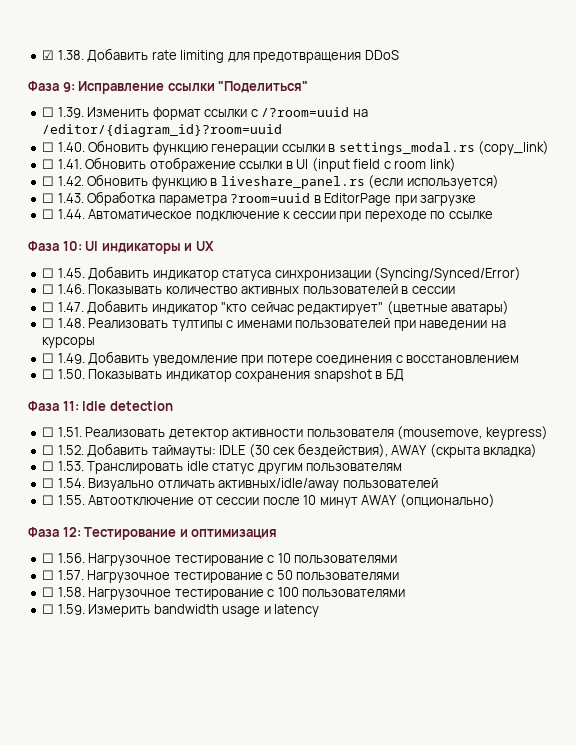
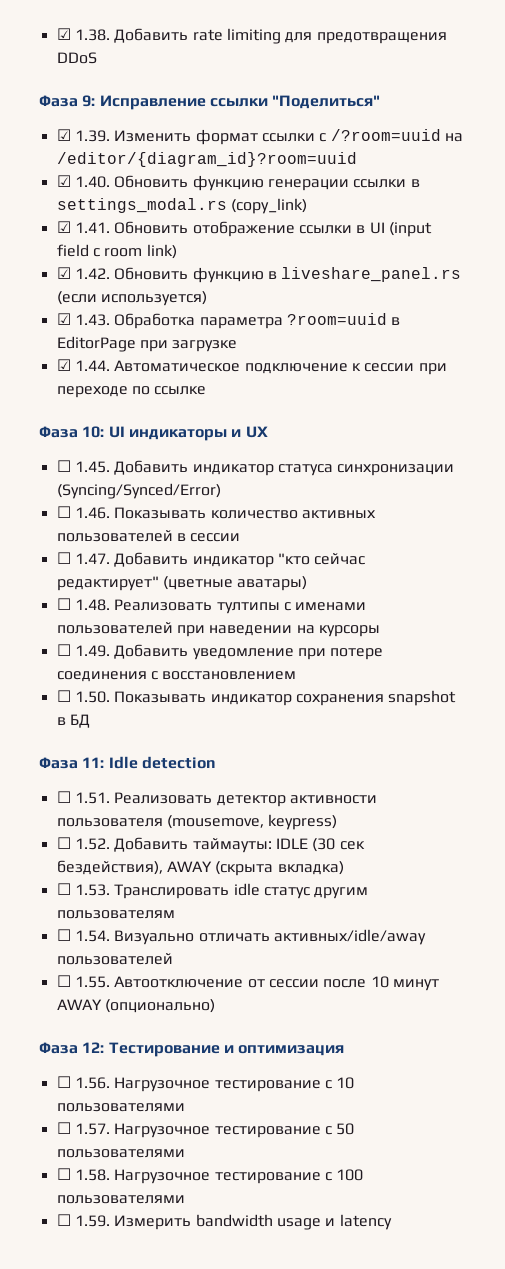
- ☐ 1.39. Изменить формат ссылки с /?room=uuid на /editor/{diagram_id}?room=uuid
+ ☑ 1.39. Изменить формат ссылки с /?room=uuid на /editor/{diagram_id}?room=uuid
- ☐ 1.40. Обновить функцию генерации ссылки в settings_modal.rs (copy_link)
+ ☑ 1.40. Обновить функцию генерации ссылки в settings_modal.rs (copy_link)
- ☐ 1.41. Обновить отображение ссылки в UI (input field с room link)
+ ☑ 1.41. Обновить отображение ссылки в UI (input field с room link)
- ☐ 1.42. Обновить функцию в liveshare_panel.rs (если используется)
+ ☑ 1.42. Обновить функцию в liveshare_panel.rs (если используется)
- ☐ 1.43. Обработка параметра ?room=uuid в EditorPage при загрузке
+ ☑ 1.43. Обработка параметра ?room=uuid в EditorPage при загрузке
- ☐ 1.44. Автоматическое подключение к сессии при переходе по ссылке
+ ☑ 1.44. Автоматическое подключение к сессии при переходе по ссылке

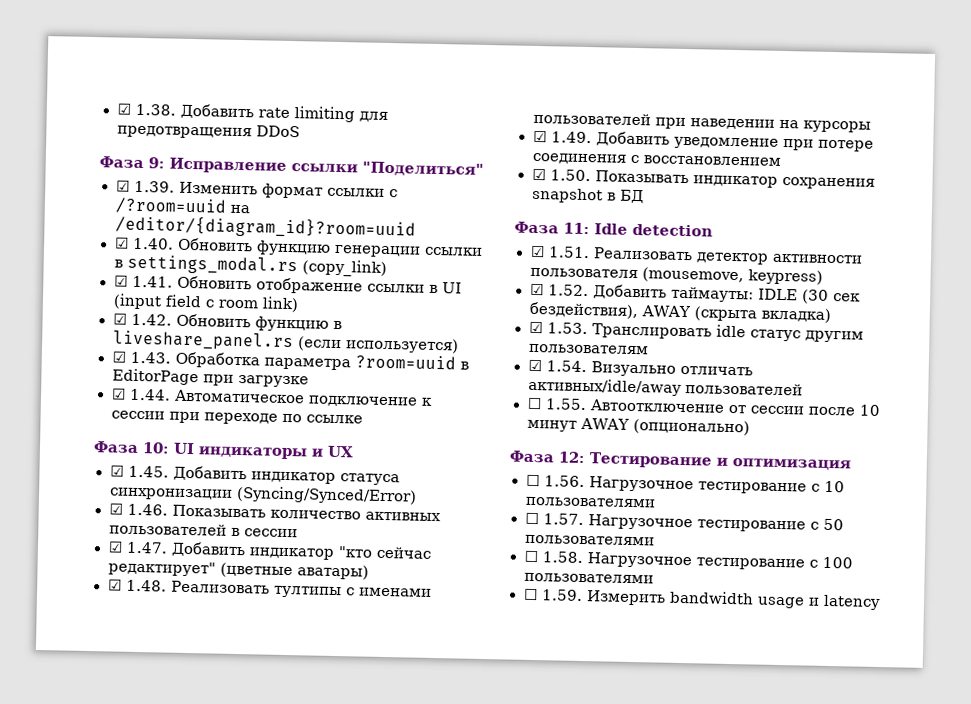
- ☐ 1.45. Добавить индикатор статуса синхронизации (Syncing/Synced/Error)
+ ☑ 1.45. Добавить индикатор статуса синхронизации (Syncing/Synced/Error)
- ☐ 1.46. Показывать количество активных пользователей в сессии
+ ☑ 1.46. Показывать количество активных пользователей в сессии
- ☐ 1.47. Добавить индикатор "кто сейчас редактирует" (цветные аватары)
+ ☑ 1.47. Добавить индикатор "кто сейчас редактирует" (цветные аватары)
- ☐ 1.48. Реализовать тултипы с именами пользователей при наведении на курсоры
+ ☑ 1.48. Реализовать тултипы с именами пользователей при наведении на курсоры
- ☐ 1.49. Добавить уведомление при потере соединения с восстановлением
+ ☑ 1.49. Добавить уведомление при потере соединения с восстановлением
- ☐ 1.50. Показывать индикатор сохранения snapshot в БД
+ ☑ 1.50. Показывать индикатор сохранения snapshot в БД
- ☐ 1.51. Реализовать детектор активности пользователя (mousemove, keypress)
+ ☑ 1.51. Реализовать детектор активности пользователя (mousemove, keypress)
- ☐ 1.52. Добавить таймауты: IDLE (30 сек бездействия), AWAY (скрыта вкладка)
+ ☑ 1.52. Добавить таймауты: IDLE (30 сек бездействия), AWAY (скрыта вкладка)
- ☐ 1.53. Транслировать idle статус другим пользователям
+ ☑ 1.53. Транслировать idle статус другим пользователям
- ☐ 1.54. Визуально отличать активных/idle/away пользователей
+ ☑ 1.54. Визуально отличать активных/idle/away пользователей

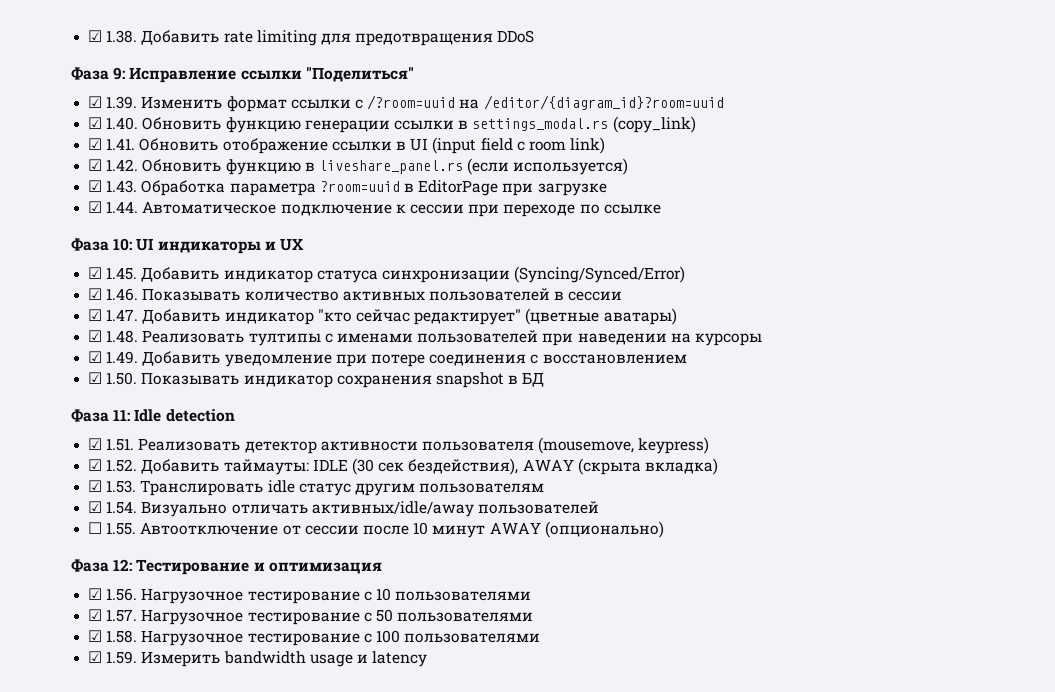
- ☐ 1.56. Нагрузочное тестирование с 10 пользователями
+ ☑ 1.56. Нагрузочное тестирование с 10 пользователями
- ☐ 1.57. Нагрузочное тестирование с 50 пользователями
+ ☑ 1.57. Нагрузочное тестирование с 50 пользователями
- ☐ 1.58. Нагрузочное тестирование с 100 пользователями
+ ☑ 1.58. Нагрузочное тестирование с 100 пользователями
- ☐ 1.59. Измерить bandwidth usage и latency
+ ☑ 1.59. Измерить bandwidth usage и latency

